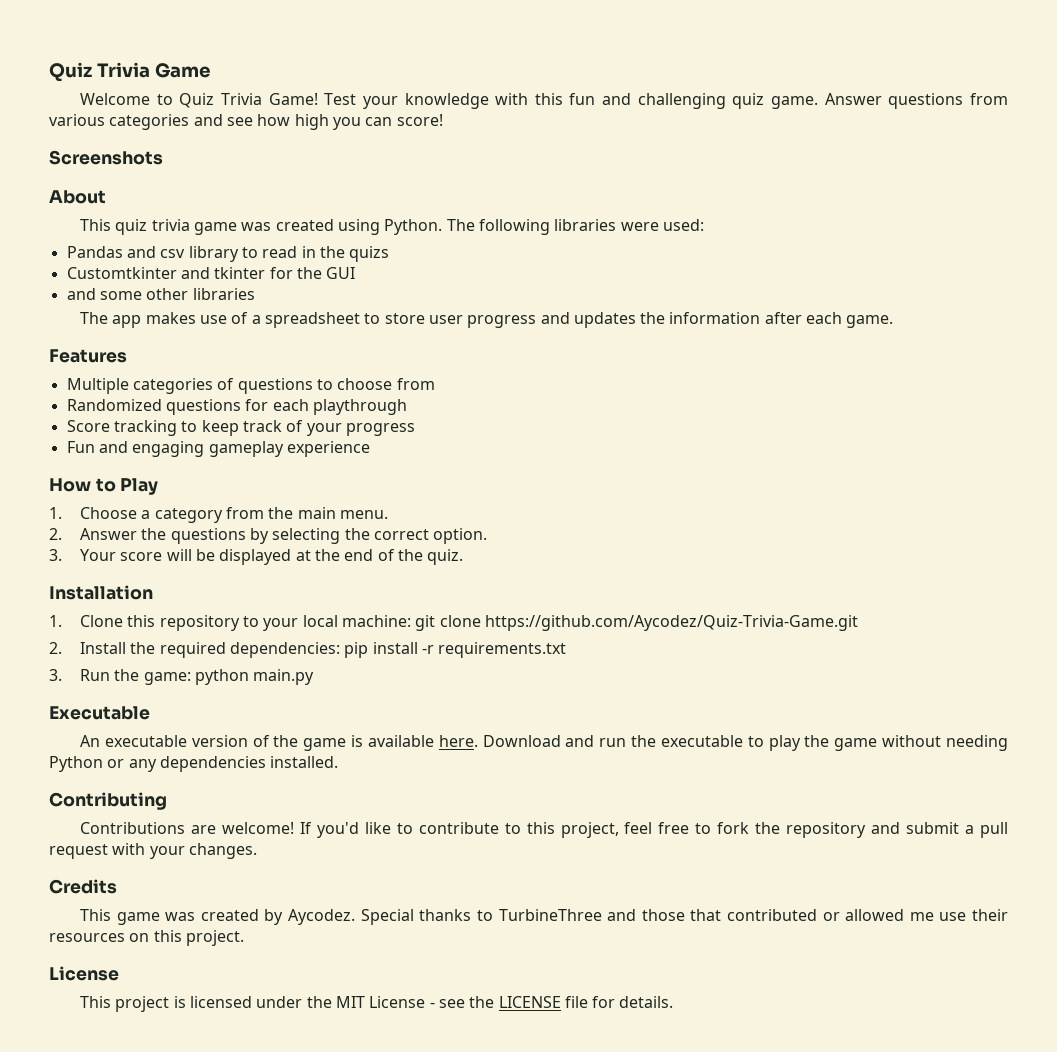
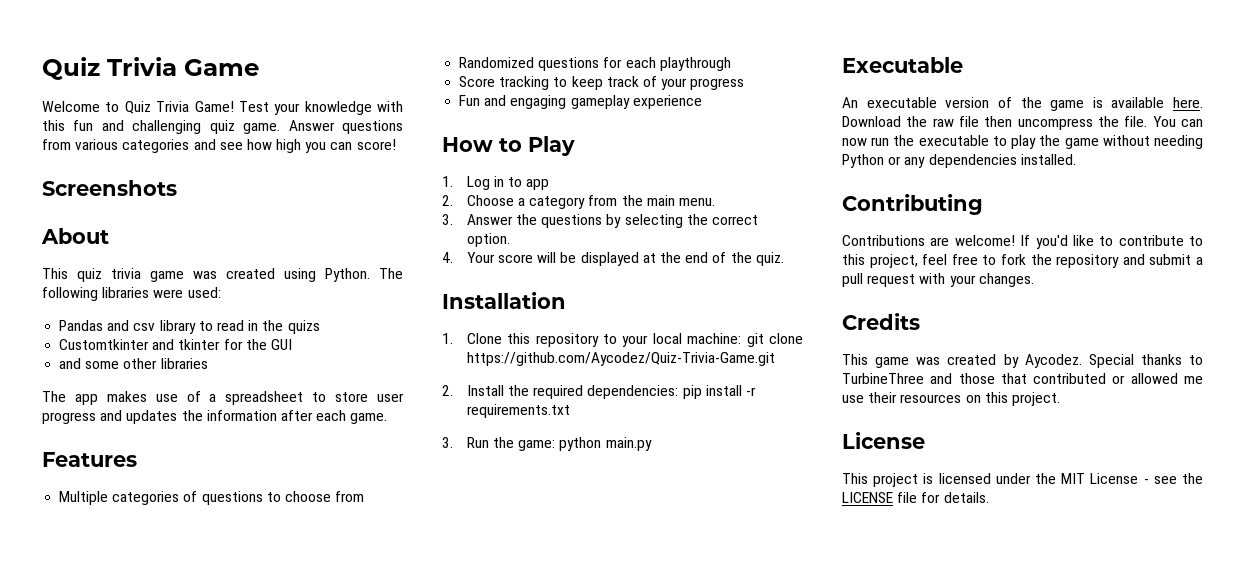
- 1. Choose a category from the main menu.
+ 1. Log in to app
+ 2. Choose a category from the main menu.
- 2. Answer the questions by selecting the correct option.
+ 3. Answer the questions by selecting the correct option.
- 3. Your score will be displayed at the end of the quiz.
+ 4. Your score will be displayed at the end of the quiz.
- Download and run the executable to play the game without needing Python or any dependencies installed.
+ Download the raw file then uncompress the file. You can now run the executable to play the game without needing Python or any dependencies installed.

